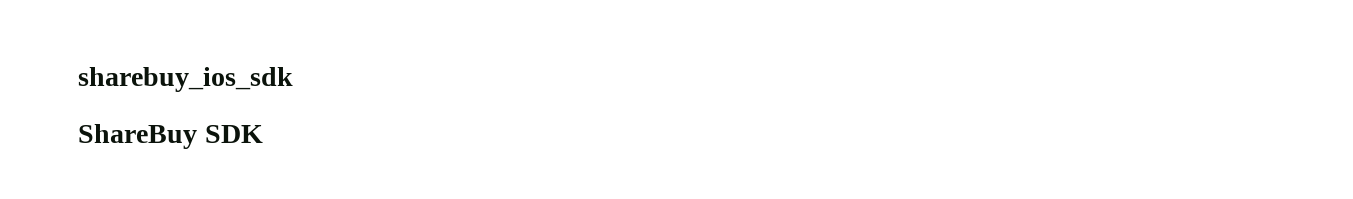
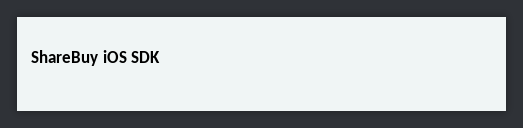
- sharebuy_ios_sdk
- ShareBuy SDK
+ ShareBuy iOS SDK

